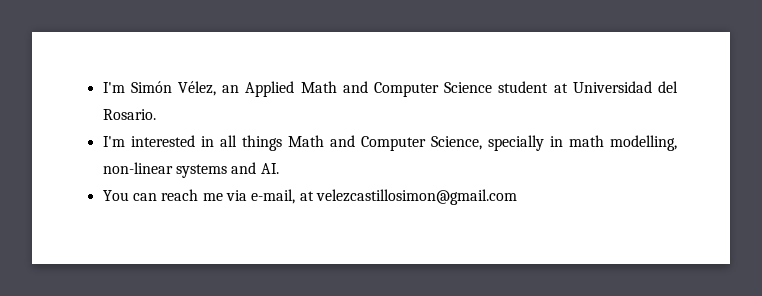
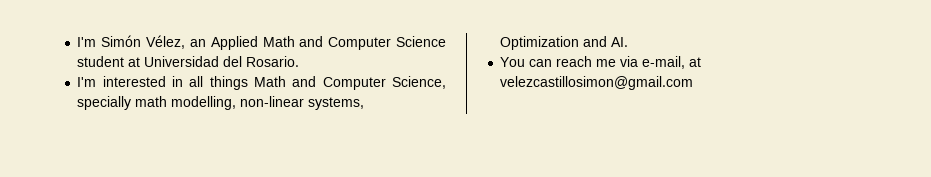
- I'm interested in all things Math and Computer Science, specially in math modelling, non-linear systems and AI.
+ I'm interested in all things Math and Computer Science, specially math modelling, non-linear systems, Optimization and AI.

